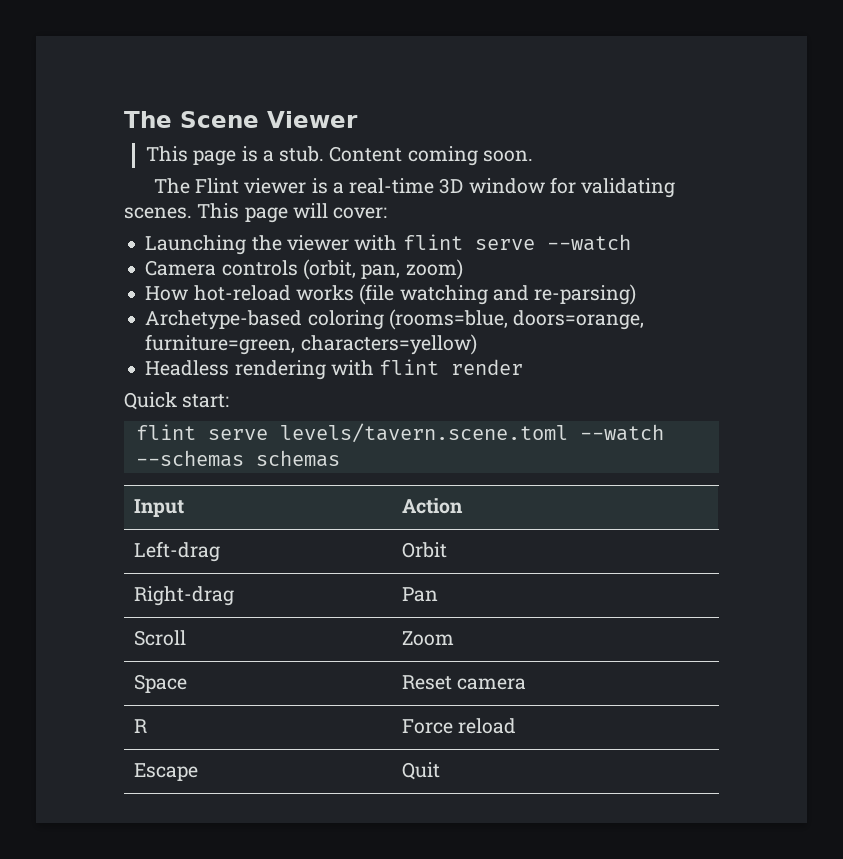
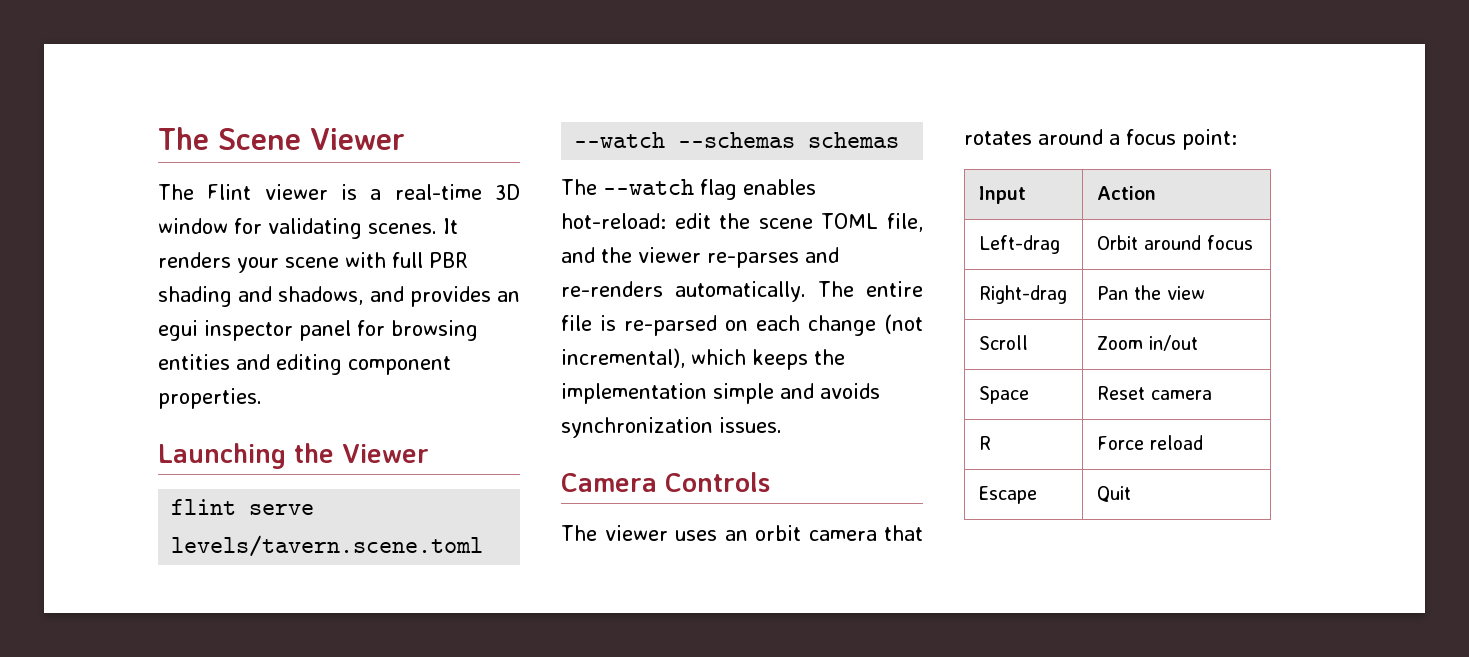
- This page is a stub. Content coming soon.
- This page will cover:
- Launching the viewer with flint serve --watch
- Camera controls (orbit, pan, zoom)
- How hot-reload works (file watching and re-parsing)
- Archetype-based coloring (rooms=blue, doors=orange, furniture=green, characters=yellow)
- Headless rendering with flint render
- Quick start:
+ It renders your scene with full PBR shading and shadows, and provides an egui inspector panel for browsing entities and editing component properties.
+ Launching the Viewer
+ The --watch flag enables hot-reload: edit the scene TOML file, and the viewer re-parses and re-renders automatically. The entire file is re-parsed on each change (not incremental), which keeps the implementation simple and avoids synchronization issues.
+ Camera Controls
+ The viewer uses an orbit camera that rotates around a focus point:
- Left-drag | Orbit
+ Left-drag | Orbit around focus
- Right-drag | Pan
+ Right-drag | Pan the view
- Scroll | Zoom
+ Scroll | Zoom in/out

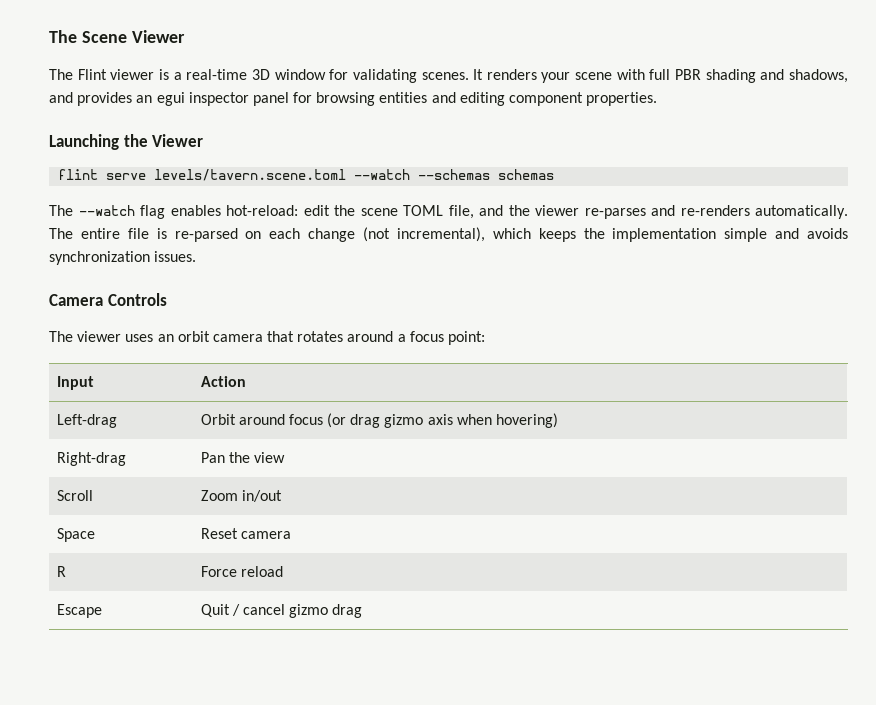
- Left-drag | Orbit around focus
+ Left-drag | Orbit around focus (or drag gizmo axis when hovering)
- Escape | Quit
+ Escape | Quit / cancel gizmo drag

